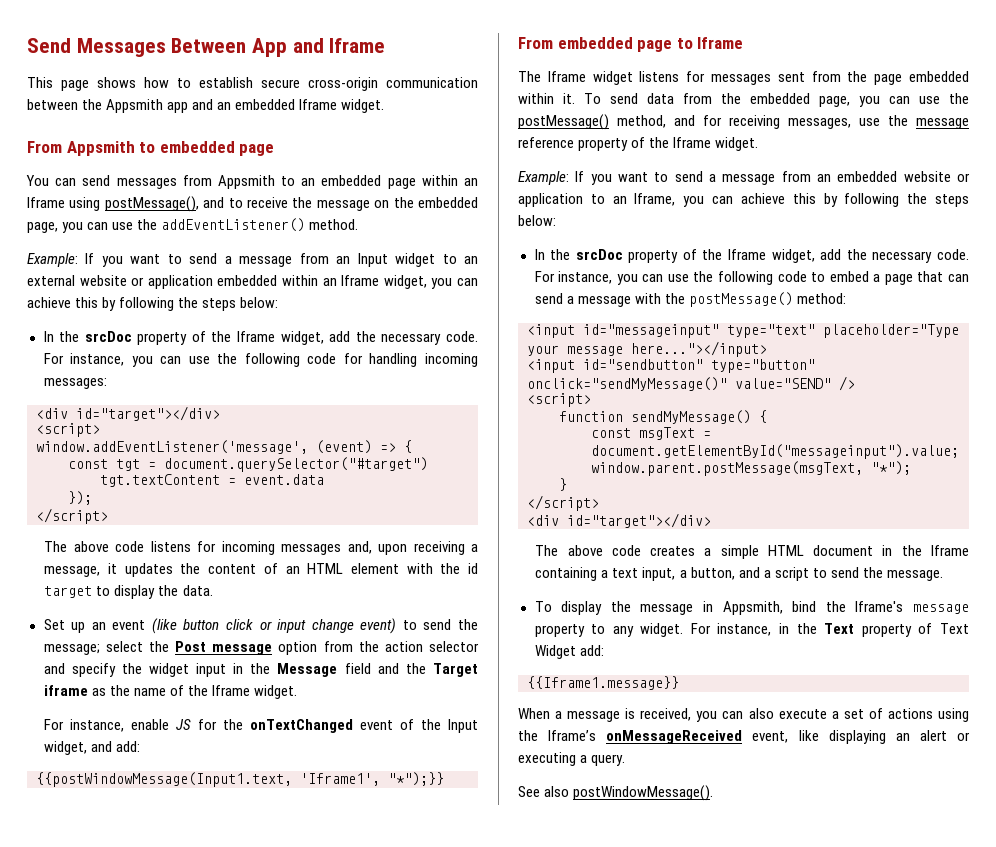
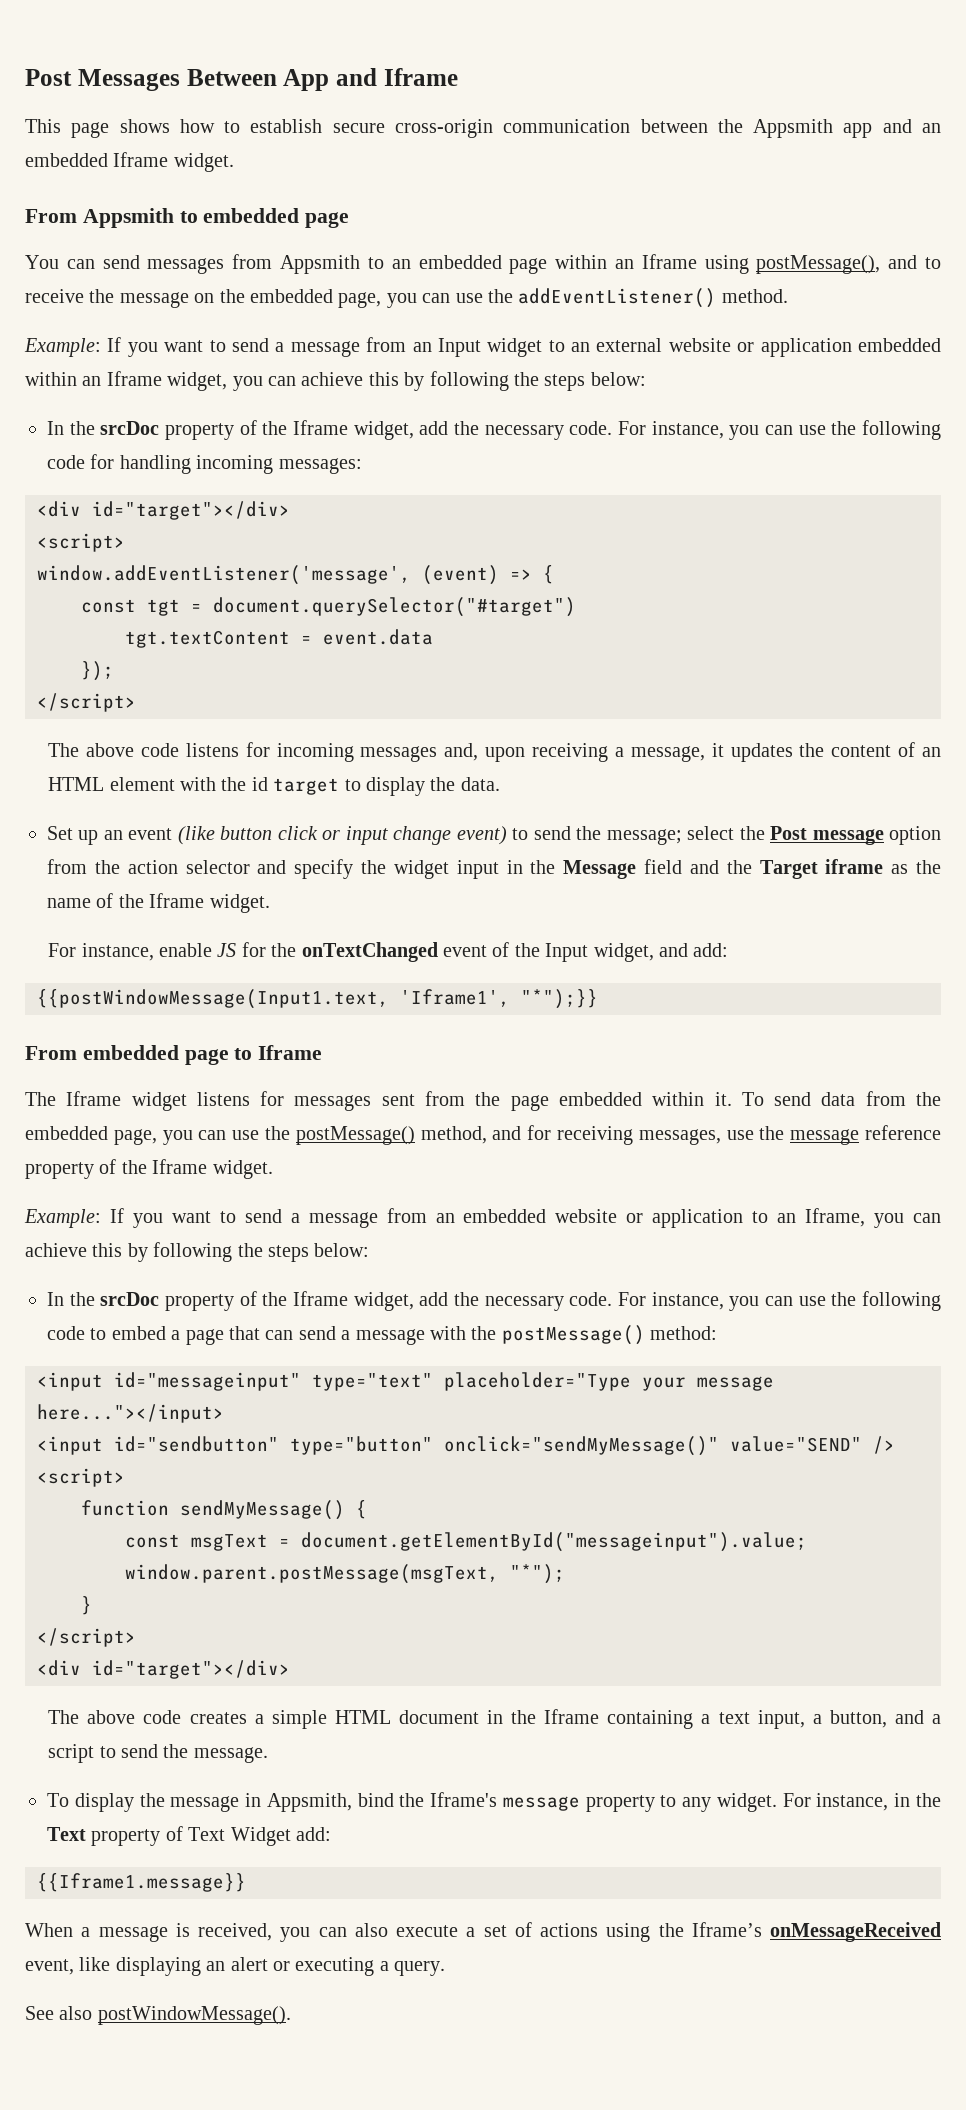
- Send Messages Between App and Iframe
+ Post Messages Between App and Iframe

